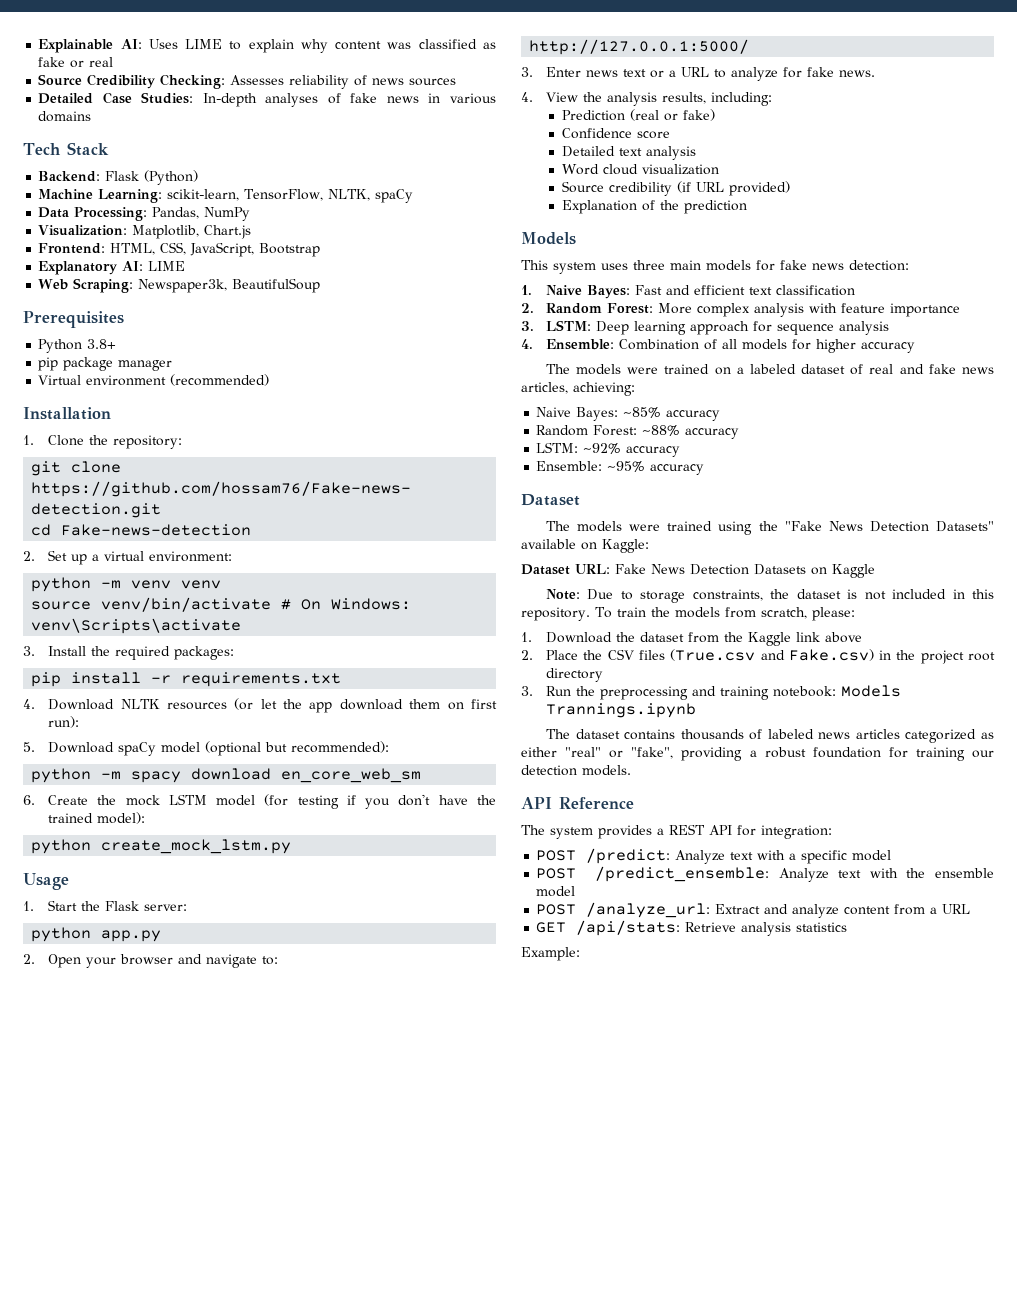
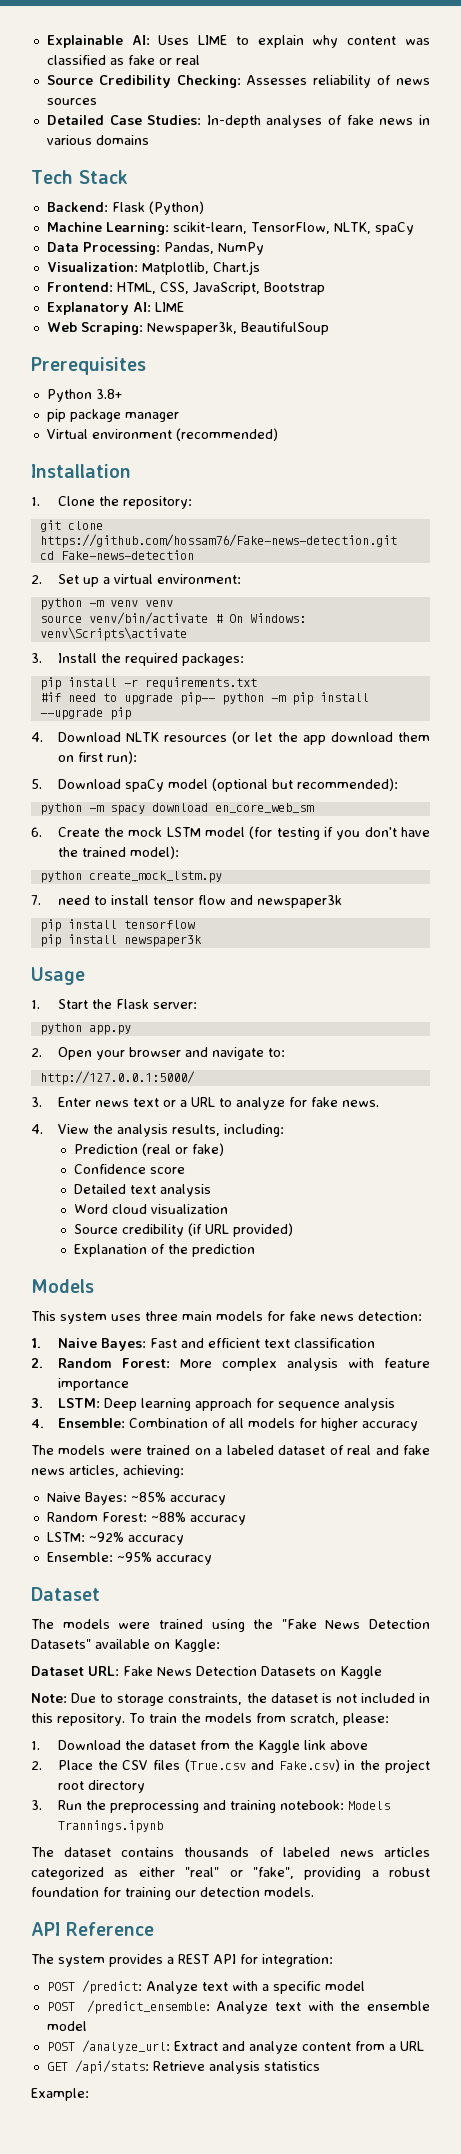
+ #if need to upgrade pip-- python -m pip install --upgrade pip
+ 7. need to install tensor flow and newspaper3k
+ pip install tensorflow
+ pip install newspaper3k

